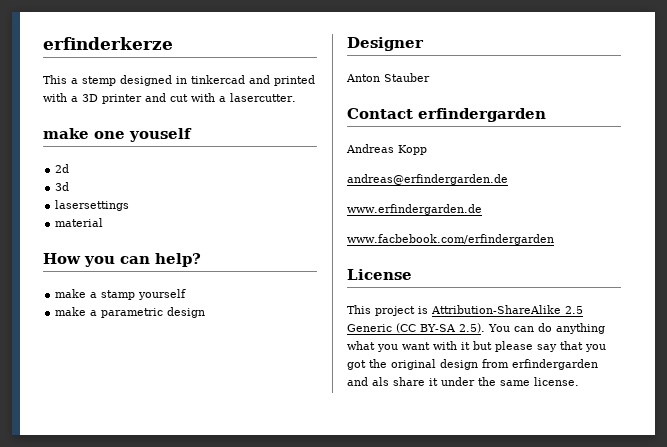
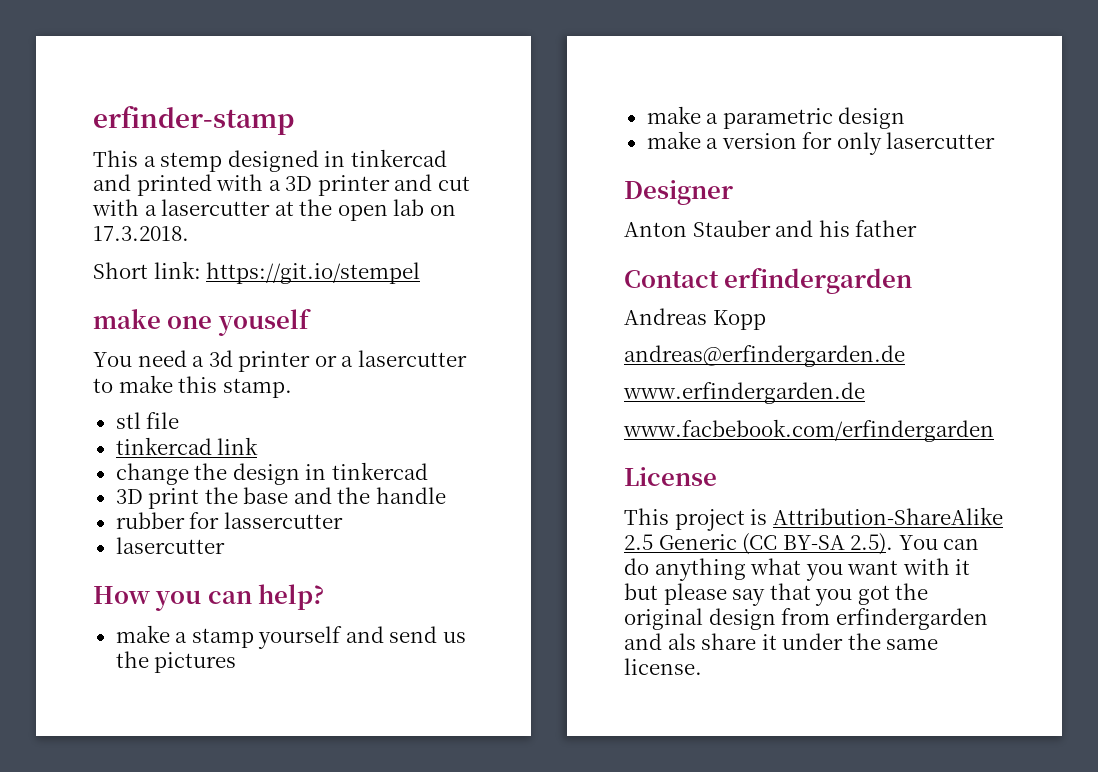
- erfinderkerze
+ erfinder-stamp
- This a stemp designed in tinkercad and printed with a 3D printer and cut with a lasercutter.
+ This a stemp designed in tinkercad and printed with a 3D printer and cut with a lasercutter at the open lab on 17.3.2018.
+ Short link: https://git.io/stempel
  make one youself
- 2d
- 3d
- lasersettings
- material
+ You need a 3d printer or a lasercutter to make this stamp.
+ stl file
+ tinkercad link
+ change the design in tinkercad
+ 3D print the base and the handle
+ rubber for lassercutter
+ lasercutter
- make a stamp yourself
+ make a stamp yourself and send us the pictures
+ make a version for only lasercutter
- Anton Stauber
+ Anton Stauber and his father

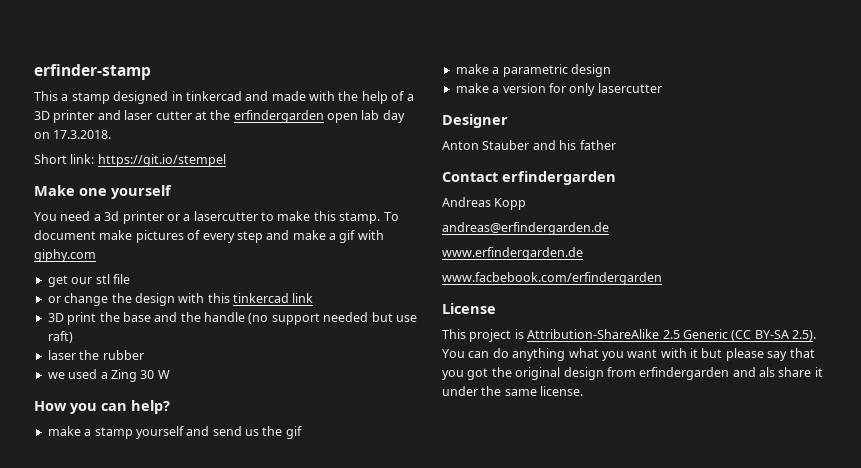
- This a stemp designed in tinkercad and printed with a 3D printer and cut with a lasercutter at the open lab on 17.3.2018.
+ This a stamp designed in tinkercad and made with the help of a 3D printer and laser cutter at the erfindergarden open lab day on 17.3.2018.
- make one youself
+ Make one yourself
- You need a 3d printer or a lasercutter to make this stamp.
- stl file
+ You need a 3d printer or a lasercutter to make this stamp. To document make pictures of every step and make a gif with giphy.com
+ get our stl file
- tinkercad link
- change the design in tinkercad
+ or change the design with this tinkercad link
- 3D print the base and the handle
- rubber for lassercutter
- lasercutter
+ 3D print the base and the handle (no support needed but use raft)
+ laser the rubber
+ we used a Zing 30 W
- make a stamp yourself and send us the pictures
+ make a stamp yourself and send us the gif

